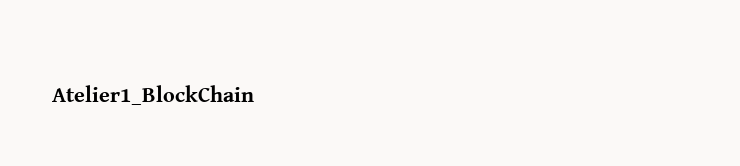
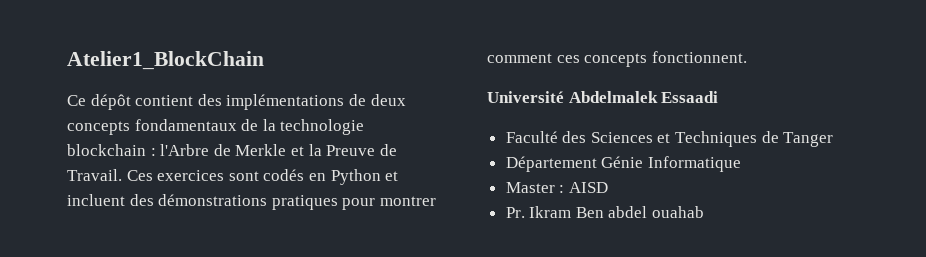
+ Ce dépôt contient des implémentations de deux concepts fondamentaux de la technologie blockchain : l'Arbre de Merkle et la Preuve de Travail. Ces exercices sont codés en Python et incluent des démonstrations pratiques pour montrer comment ces concepts fonctionnent.
+ Université Abdelmalek Essaadi
+ Faculté des Sciences et Techniques de Tanger
+ Département Génie Informatique
+ Master : AISD
+ Pr. Ikram Ben abdel ouahab

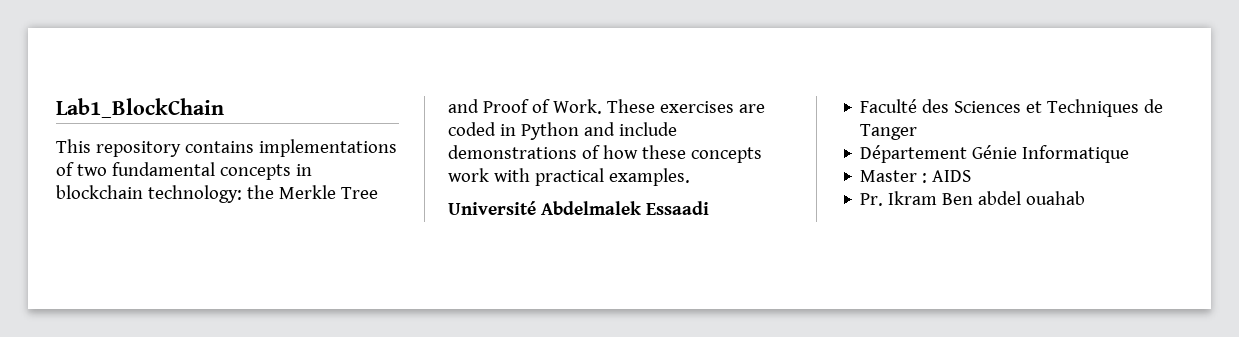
- Atelier1_BlockChain
- Ce dépôt contient des implémentations de deux concepts fondamentaux de la technologie blockchain : l'Arbre de Merkle et la Preuve de Travail. Ces exercices sont codés en Python et incluent des démonstrations pratiques pour montrer comment ces concepts fonctionnent.
+ Lab1_BlockChain
+ This repository contains implementations of two fundamental concepts in blockchain technology: the Merkle Tree and Proof of Work. These exercises are coded in Python and include demonstrations of how these concepts work with practical examples.
- Master : AISD
+ Master : AIDS

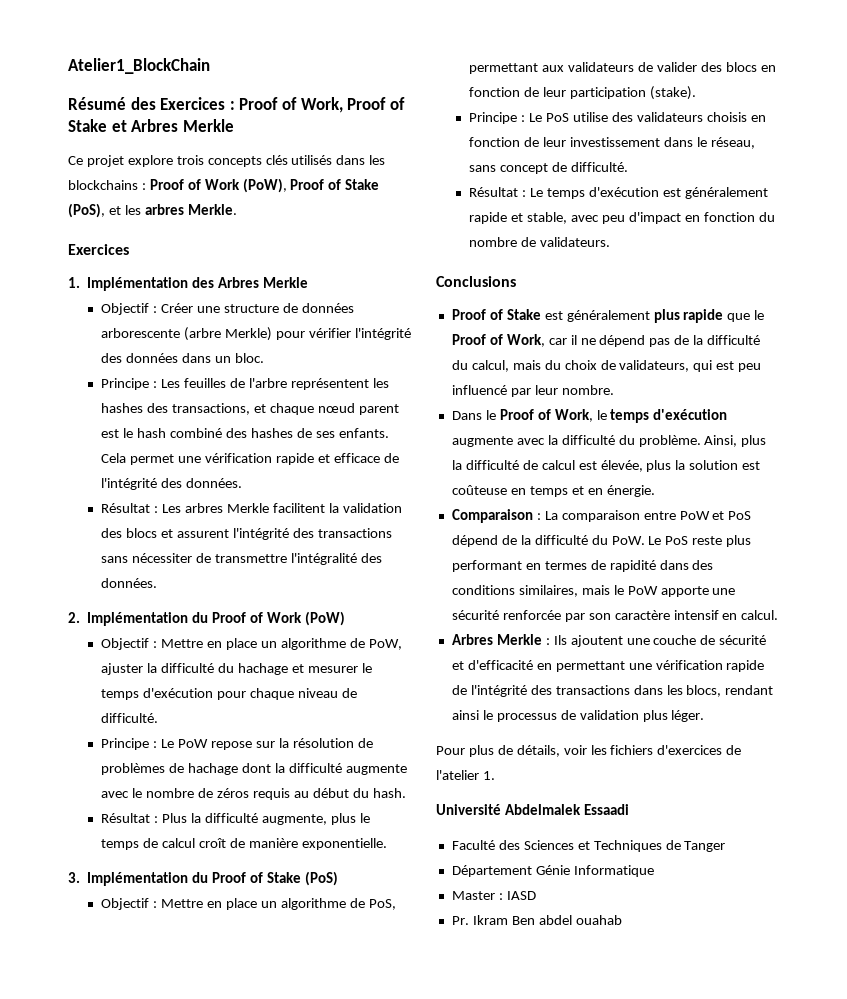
- Lab1_BlockChain
- This repository contains implementations of two fundamental concepts in blockchain technology: the Merkle Tree and Proof of Work. These exercises are coded in Python and include demonstrations of how these concepts work with practical examples.
+ Atelier1_BlockChain
+ Résumé des Exercices : Proof of Work, Proof of Stake et Arbres Merkle
+ Ce projet explore trois concepts clés utilisés dans les blockchains : Proof of Work (PoW), Proof of Stake (PoS), et les arbres Merkle.
+ Exercices
+ 1. Implémentation des Arbres Merkle
+ Objectif : Créer une structure de données arborescente (arbre Merkle) pour vérifier l'intégrité des données dans un bloc.
+ Principe : Les feuilles de l'arbre représentent les hashes des transactions, et chaque nœud parent est le hash combiné des hashes de ses enfants. Cela permet une vérification rapide et efficace de l'intégrité des données.
+ Résultat : Les arbres Merkle facilitent la validation des blocs et assurent l'intégrité des transactions sans nécessiter de transmettre l'intégralité des données.
+ 2. Implémentation du Proof of Work (PoW)
+ Objectif : Mettre en place un algorithme de PoW, ajuster la difficulté du hachage et mesurer le temps d'exécution pour chaque niveau de difficulté.
+ Principe : Le PoW repose sur la résolution de problèmes de hachage dont la difficulté augmente avec le nombre de zéros requis au début du hash.
+ Résultat : Plus la difficulté augmente, plus le temps de calcul croît de manière exponentielle.
+ 3. Implémentation du Proof of Stake (PoS)
+ Objectif : Mettre en place un algorithme de PoS, permettant aux validateurs de valider des blocs en fonction de leur participation (stake).
+ Principe : Le PoS utilise des validateurs choisis en fonction de leur investissement dans le réseau, sans concept de difficulté.
+ Résultat : Le temps d'exécution est généralement rapide et stable, avec peu d'impact en fonction du nombre de validateurs.
+ Conclusions
+ Proof of Stake est généralement plus rapide que le Proof of Work, car il ne dépend pas de la difficulté du calcul, mais du choix de validateurs, qui est peu influencé par leur nombre.
+ Dans le Proof of Work, le temps d'exécution augmente avec la difficulté du problème. Ainsi, plus la difficulté de calcul est élevée, plus la solution est coûteuse en temps et en énergie.
+ Comparaison : La comparaison entre PoW et PoS dépend de la difficulté du PoW. Le PoS reste plus performant en termes de rapidité dans des conditions similaires, mais le PoW apporte une sécurité renforcée par son caractère intensif en calcul.
+ Arbres Merkle : Ils ajoutent une couche de sécurité et d'efficacité en permettant une vérification rapide de l'intégrité des transactions dans les blocs, rendant ainsi le processus de validation plus léger.
+ Pour plus de détails, voir les fichiers d'exercices de l'atelier 1.
- Master : AIDS
+ Master : IASD

